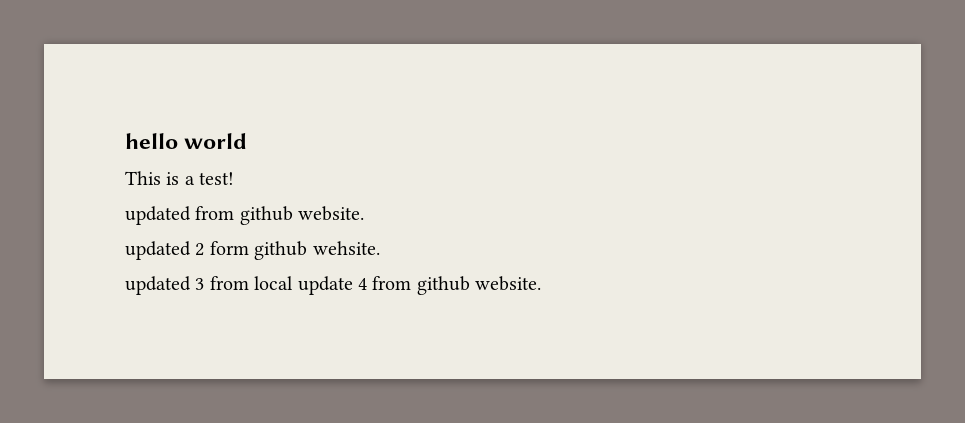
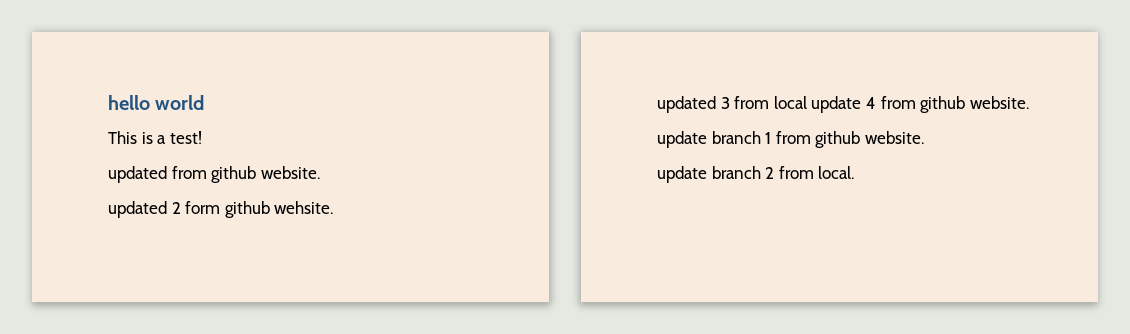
+ update branch 1 from github website.
+ update branch 2 from local.

